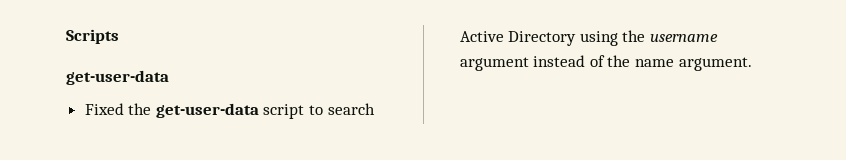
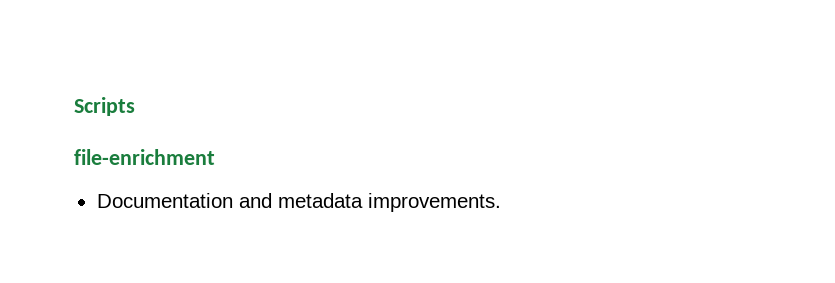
  Scripts
- get-user-data
- Fixed the get-user-data script to search Active Directory using the username argument instead of the name argument.
+ file-enrichment
+ Documentation and metadata improvements.

